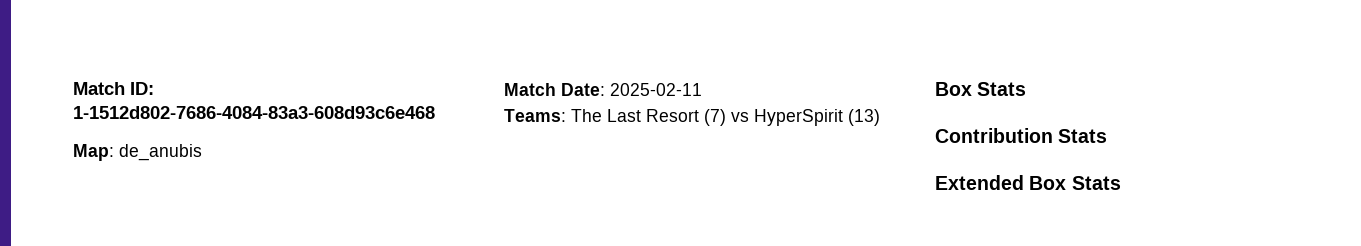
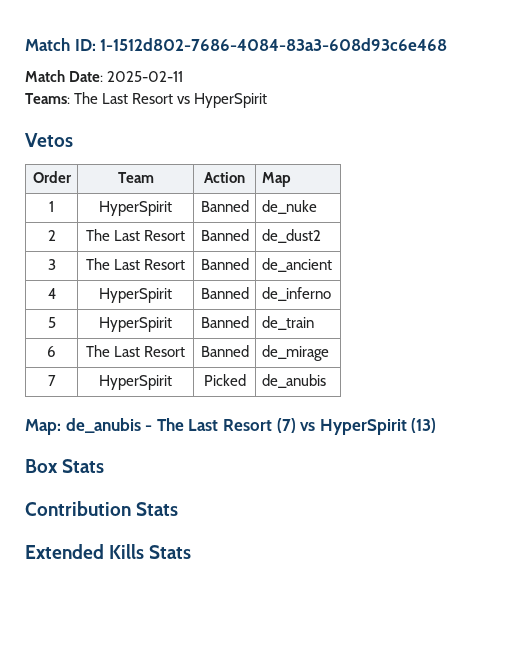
- Map: de_anubis
- Teams: The Last Resort (7) vs HyperSpirit (13)
+ Teams: The Last Resort vs HyperSpirit
+ Vetos
+ Order | Team | Action | Map
+ 1 | HyperSpirit | Banned | de_nuke
+ 2 | The Last Resort | Banned | de_dust2
+ 3 | The Last Resort | Banned | de_ancient
+ 4 | HyperSpirit | Banned | de_inferno
+ 5 | HyperSpirit | Banned | de_train
+ 6 | The Last Resort | Banned | de_mirage
+ 7 | HyperSpirit | Picked | de_anubis
+ Map: de_anubis - The Last Resort (7) vs HyperSpirit (13)
- Extended Box Stats
+ Extended Kills Stats

